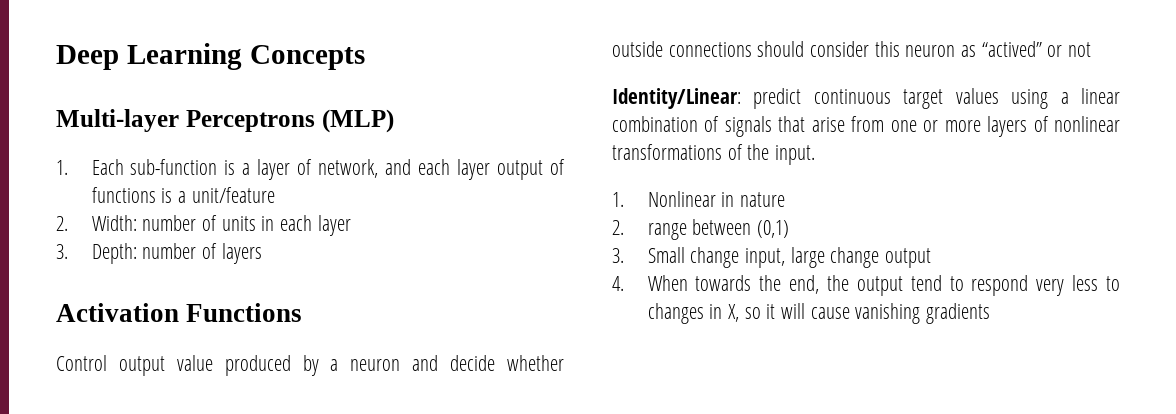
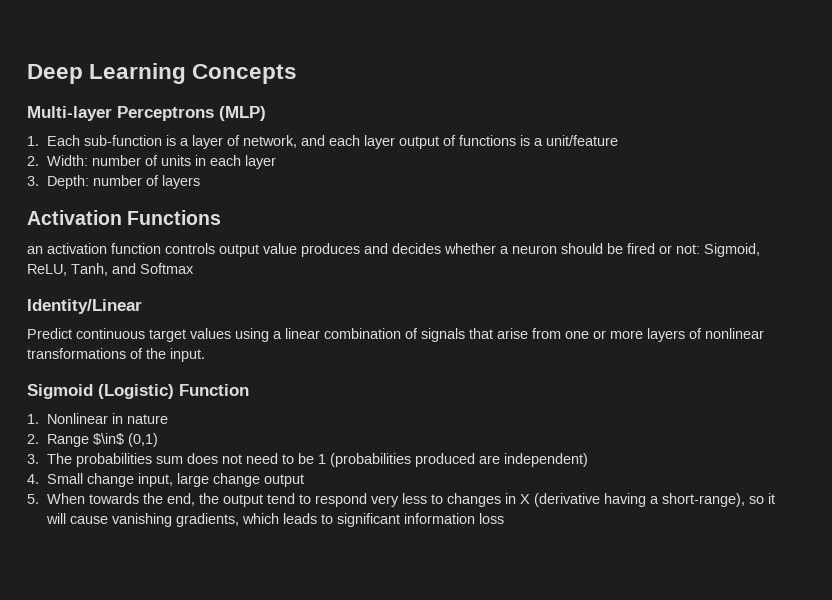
- Control output value produced by a neuron and decide whether outside connections should consider this neuron as “actived” or not
- Identity/Linear: predict continuous target values using a linear combination of signals that arise from one or more layers of nonlinear transformations of the input.
+ an activation function controls output value produces and decides whether a neuron should be fired or not: Sigmoid, ReLU, Tanh, and Softmax
+ Identity/Linear
+ Predict continuous target values using a linear combination of signals that arise from one or more layers of nonlinear transformations of the input.
+ Sigmoid (Logistic) Function
- 2. range between (0,1)
+ 2. Range $\in$ (0,1)
- 3. Small change input, large change output
+ 3. The probabilities sum does not need to be 1 (probabilities produced are independent)
+ 4. Small change input, large change output
- 4. When towards the end, the output tend to respond very less to changes in X, so it will cause vanishing gradients
+ 5. When towards the end, the output tend to respond very less to changes in X (derivative having a short-range), so it will cause vanishing gradients, which leads to significant information loss

